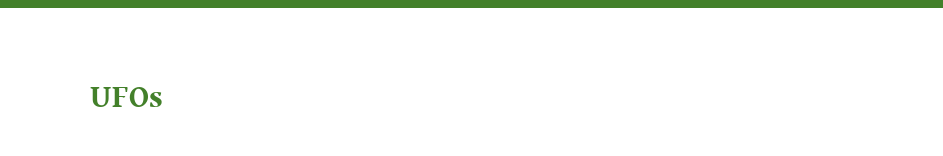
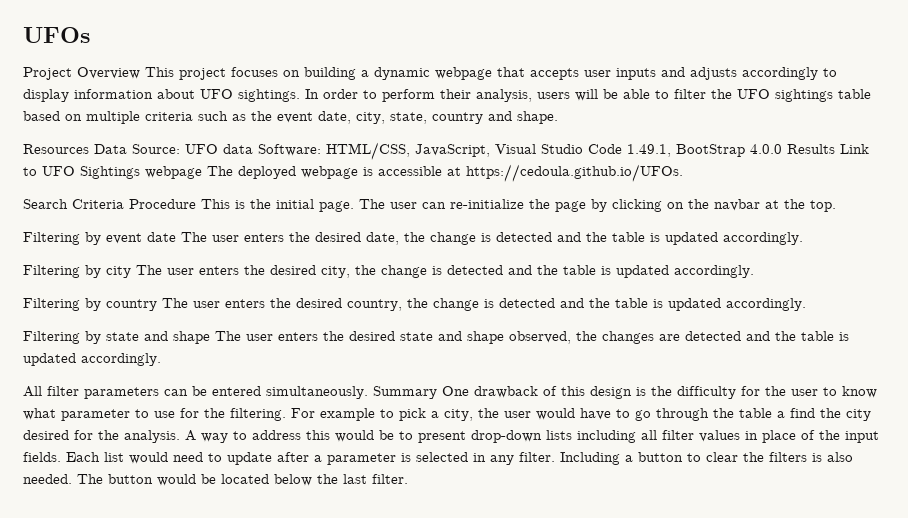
+ Project Overview This project focuses on building a dynamic webpage that accepts user inputs and adjusts accordingly to display information about UFO sightings. In order to perform their analysis, users will be able to filter the UFO sightings table based on multiple criteria such as the event date, city, state, country and shape.
+ Resources Data Source: UFO data Software: HTML/CSS, JavaScript, Visual Studio Code 1.49.1, BootStrap 4.0.0 Results Link to UFO Sightings webpage The deployed webpage is accessible at https://cedoula.github.io/UFOs.
+ Search Criteria Procedure This is the initial page. The user can re-initialize the page by clicking on the navbar at the top.
+ Filtering by event date The user enters the desired date, the change is detected and the table is updated accordingly.
+ Filtering by city The user enters the desired city, the change is detected and the table is updated accordingly.
+ Filtering by country The user enters the desired country, the change is detected and the table is updated accordingly.
+ Filtering by state and shape The user enters the desired state and shape observed, the changes are detected and the table is updated accordingly.
+ All filter parameters can be entered simultaneously. Summary One drawback of this design is the difficulty for the user to know what parameter to use for the filtering. For example to pick a city, the user would have to go through the table a find the city desired for the analysis. A way to address this would be to present drop-down lists including all filter values in place of the input fields. Each list would need to update after a parameter is selected in any filter. Including a button to clear the filters is also needed. The button would be located below the last filter.

